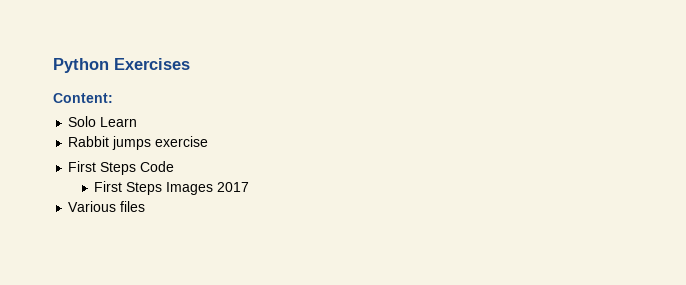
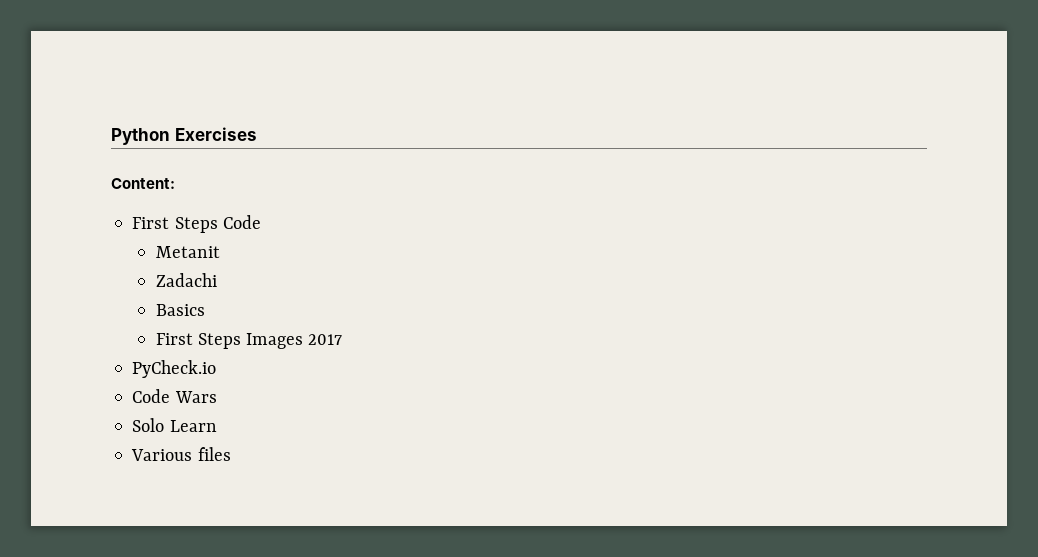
- Solo Learn
- Rabbit jumps exercise
+ Metanit
+ Zadachi
+ Basics
+ PyCheck.io
+ Code Wars
+ Solo Learn

